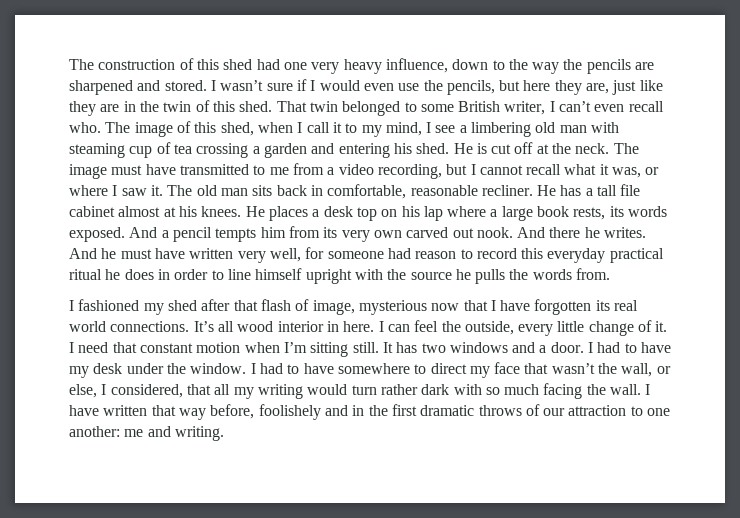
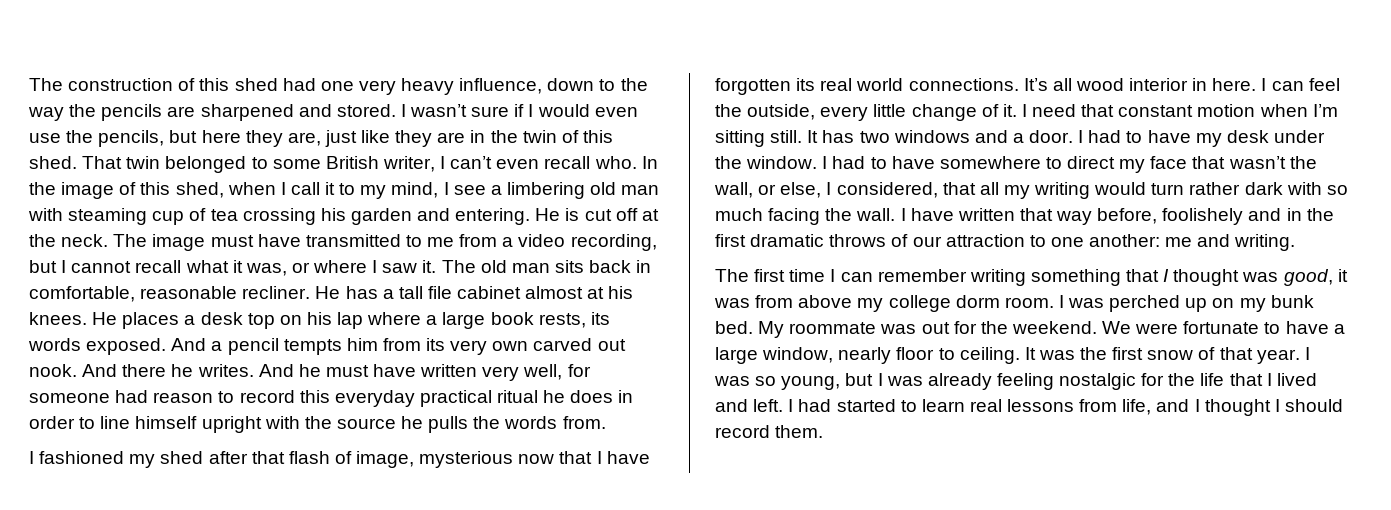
- The image of this shed, when I call it to my mind, I see a limbering old man with steaming cup of tea crossing a garden and entering his shed.
+ In the image of this shed, when I call it to my mind, I see a limbering old man with steaming cup of tea crossing his garden and entering.
+ The first time I can remember writing something that I thought was good, it was from above my college dorm room. I was perched up on my bunk bed. My roommate was out for the weekend. We were fortunate to have a large window, nearly floor to ceiling. It was the first snow of that year. I was so young, but I was already feeling nostalgic for the life that I lived and left. I had started to learn real lessons from life, and I thought I should record them.

